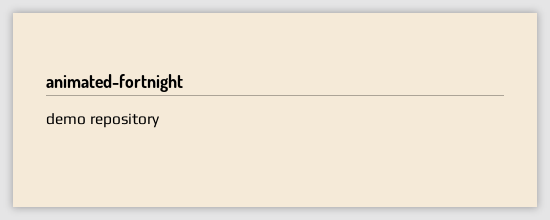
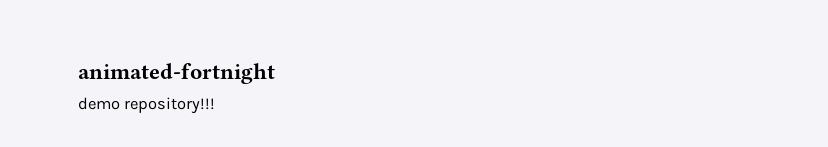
- demo repository
+ demo repository!!!

